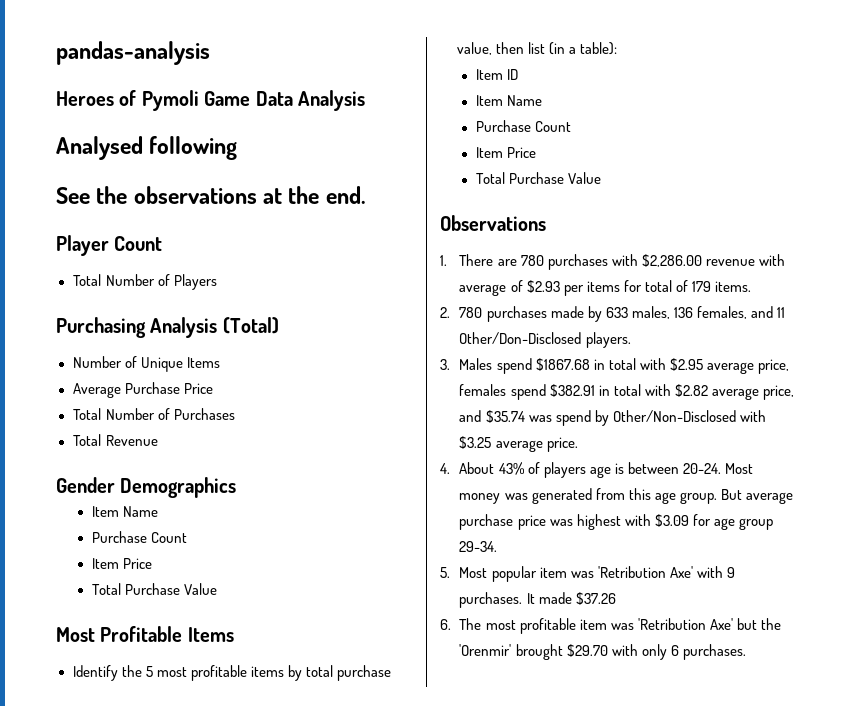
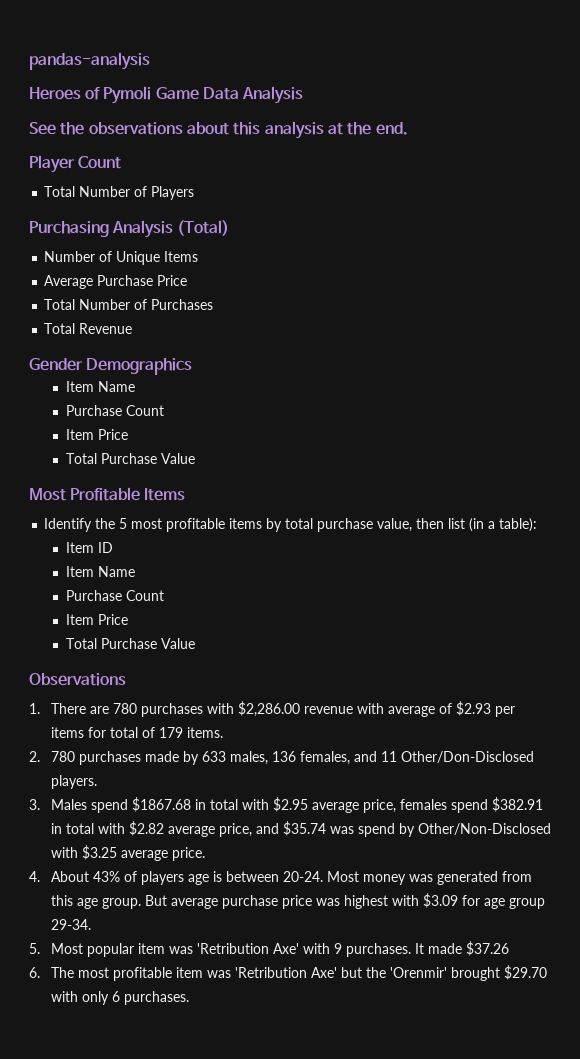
- Analysed following
- See the observations at the end.
+ See the observations about this analysis at the end.

